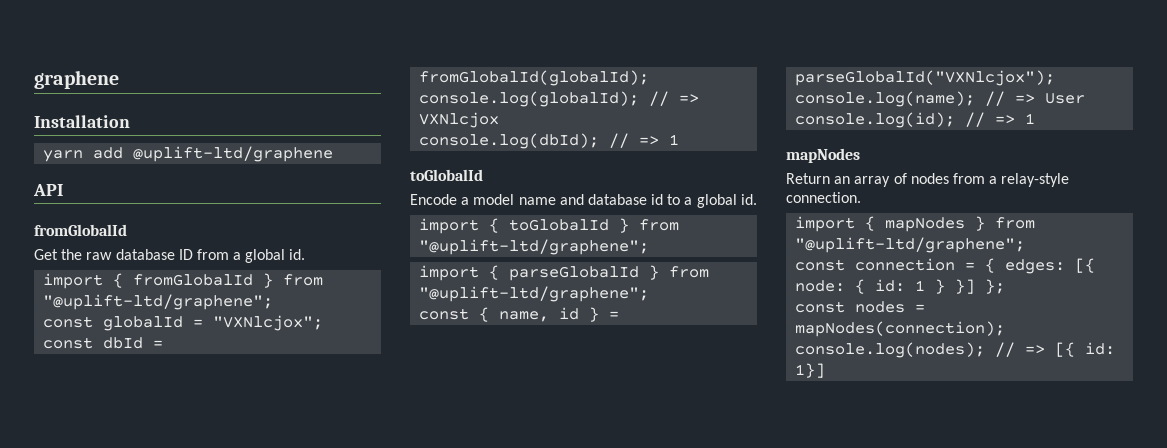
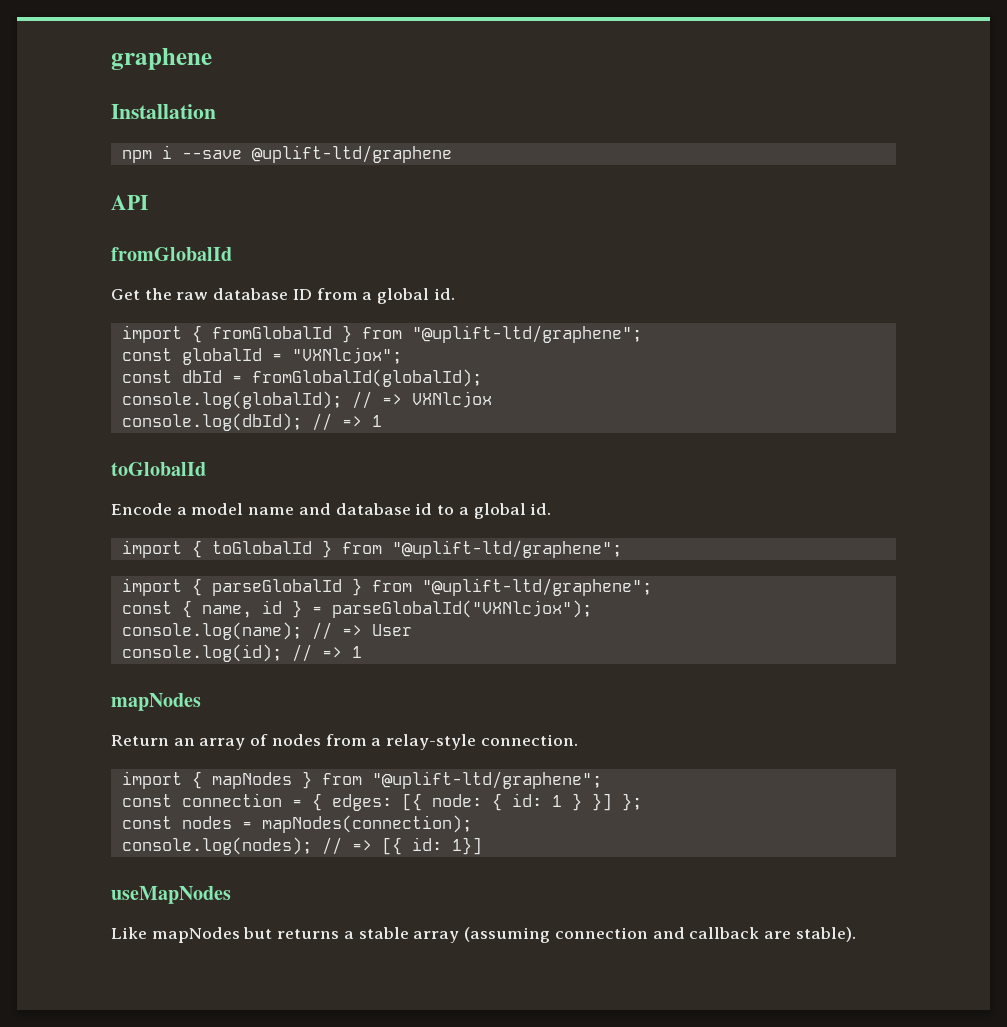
- yarn add @uplift-ltd/graphene
+ npm i --save @uplift-ltd/graphene
+ useMapNodes
+ Like mapNodes but returns a stable array (assuming connection and callback are stable).

